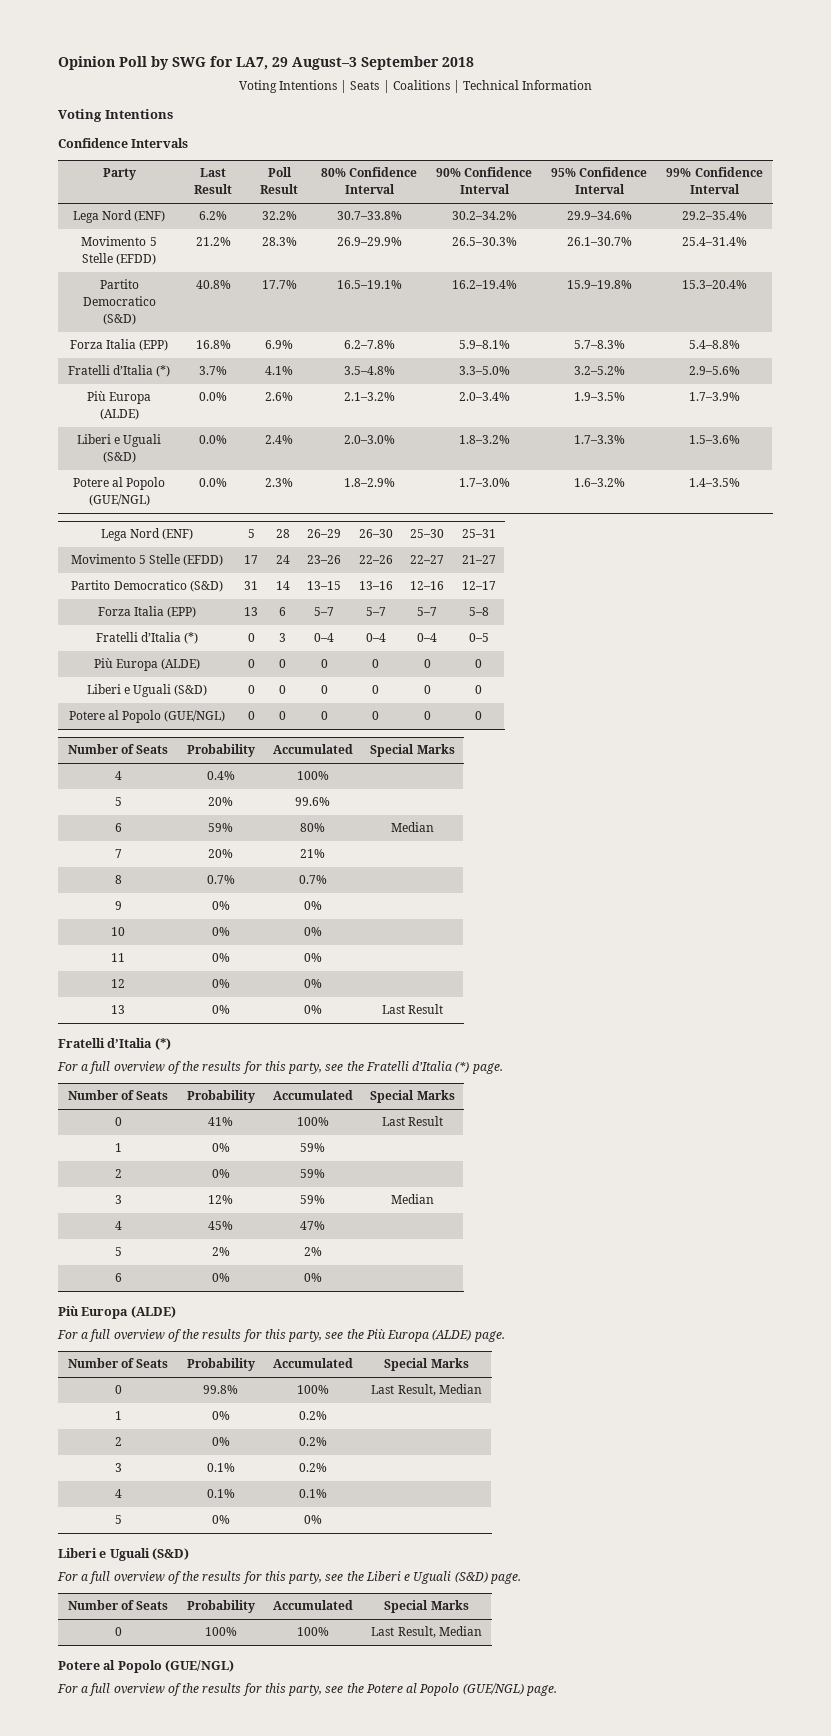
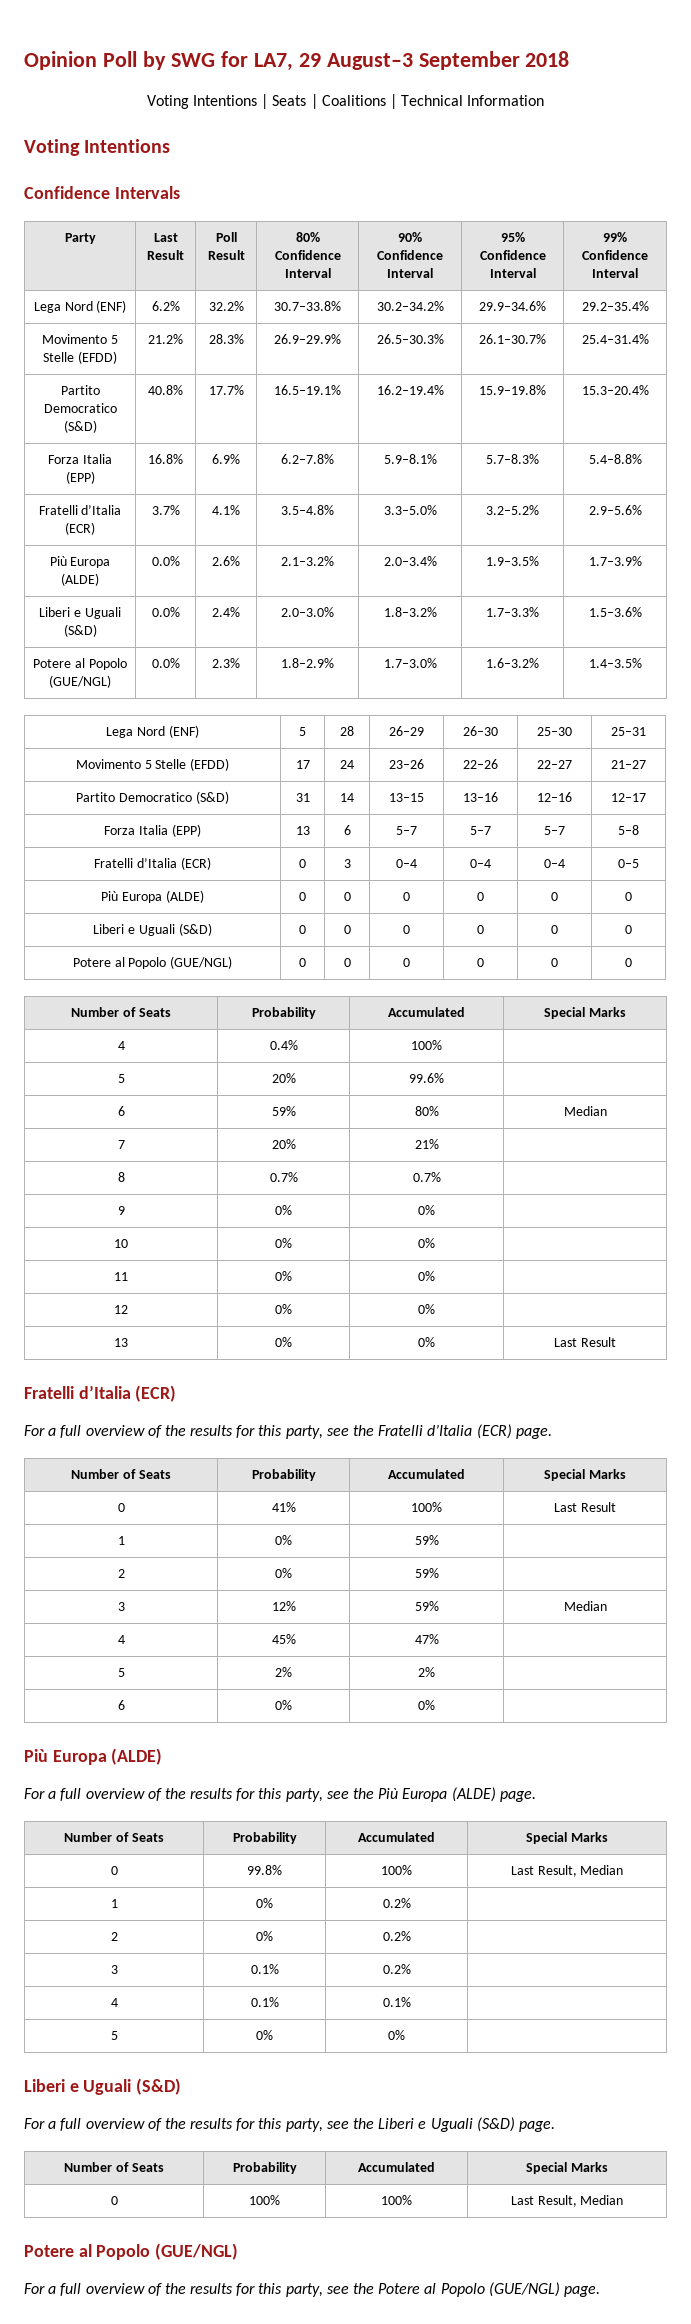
- Fratelli d’Italia (*) | 3.7% | 4.1% | 3.5–4.8% | 3.3–5.0% | 3.2–5.2% | 2.9–5.6%
+ Fratelli d’Italia (ECR) | 3.7% | 4.1% | 3.5–4.8% | 3.3–5.0% | 3.2–5.2% | 2.9–5.6%
- Fratelli d’Italia (*) | 0 | 3 | 0–4 | 0–4 | 0–4 | 0–5
+ Fratelli d’Italia (ECR) | 0 | 3 | 0–4 | 0–4 | 0–4 | 0–5
  13 | 0% | 0% | Last Result
- Fratelli d’Italia (*)
+ Fratelli d’Italia (ECR)
- For a full overview of the results for this party, see the Fratelli d’Italia (*) page.
+ For a full overview of the results for this party, see the Fratelli d’Italia (ECR) page.

